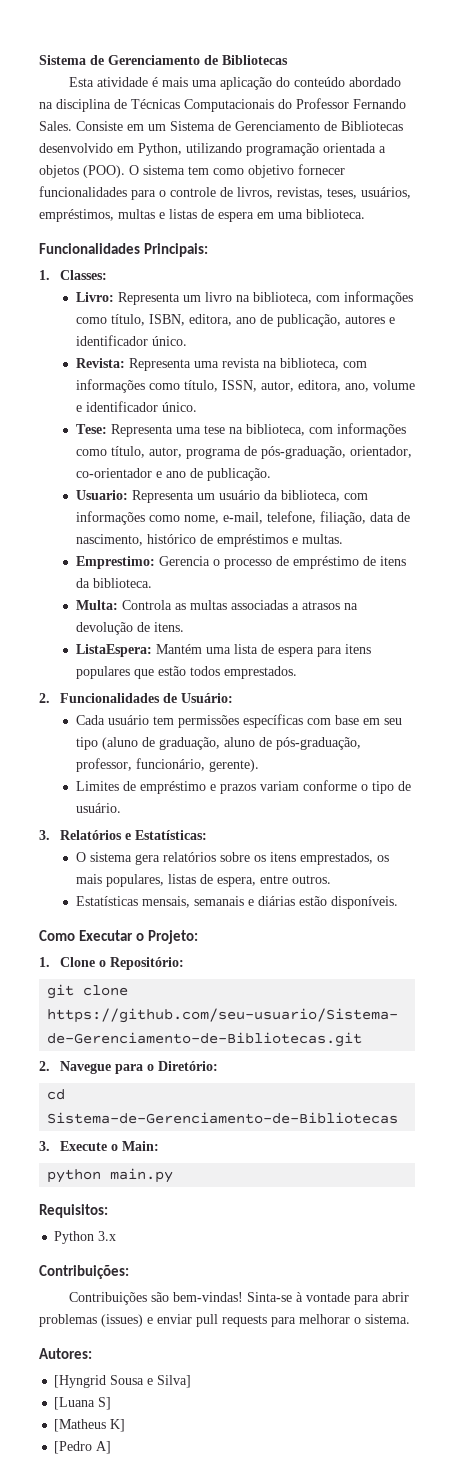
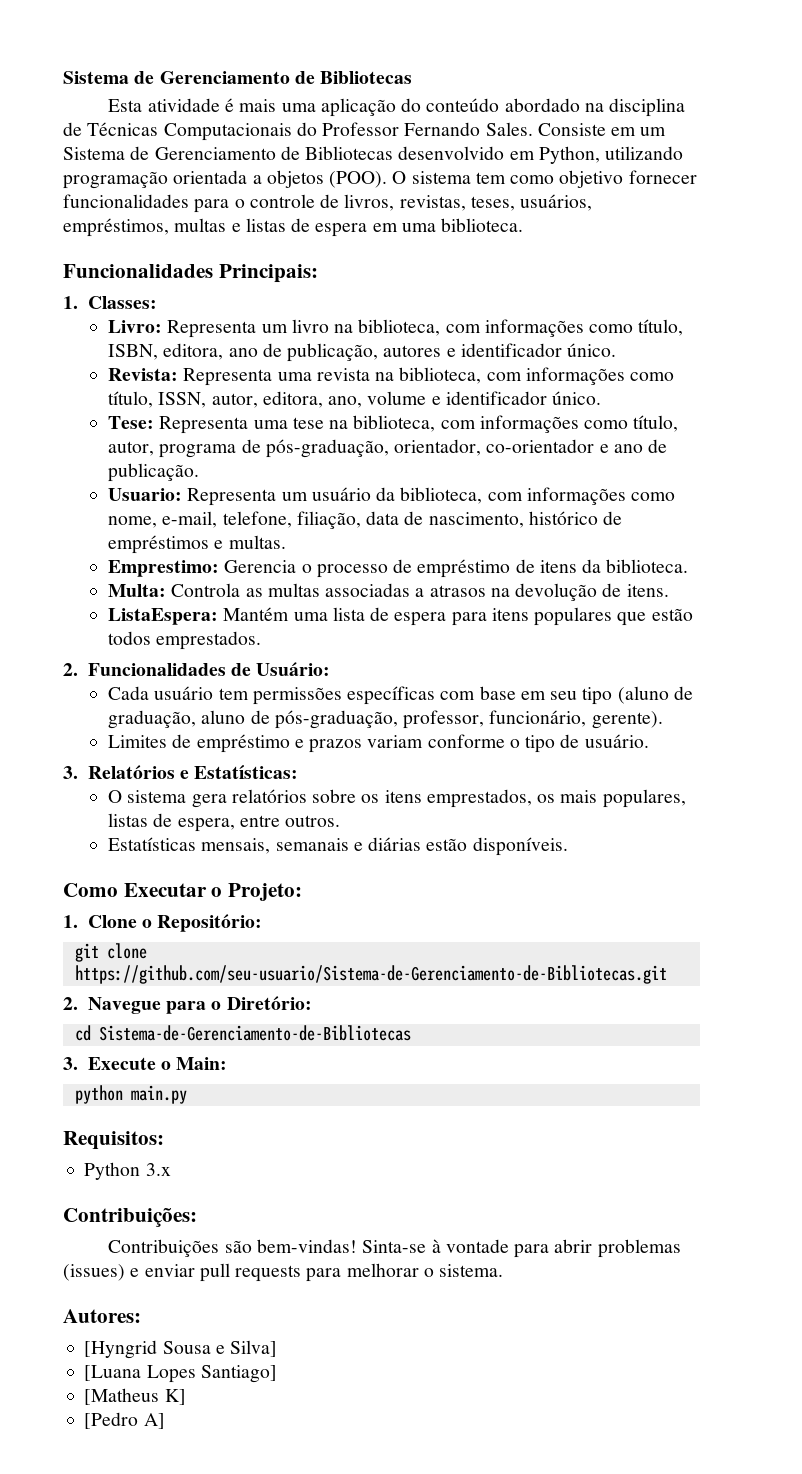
- [Luana S]
+ [Luana Lopes Santiago]

